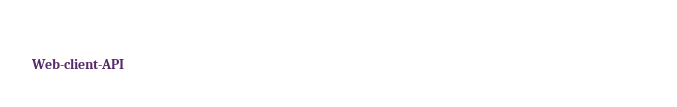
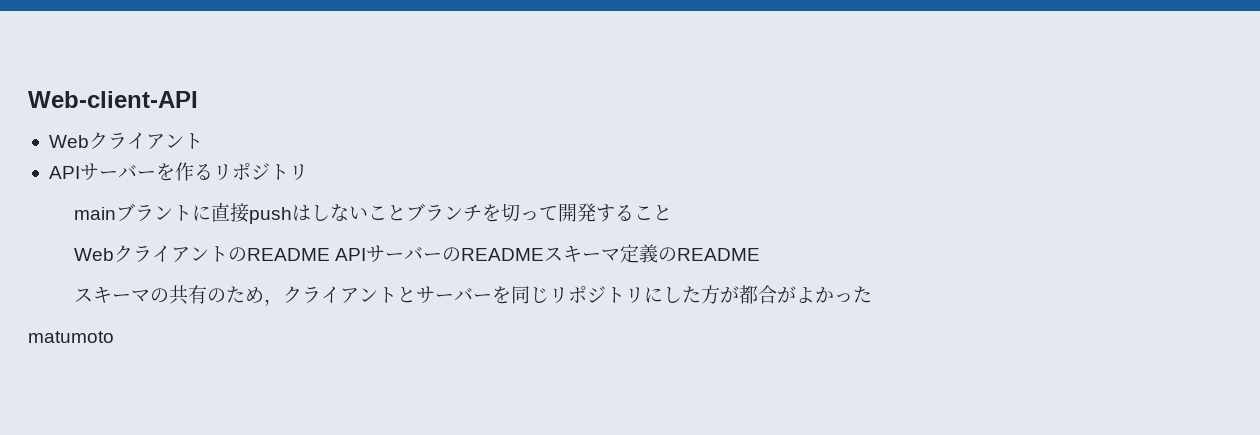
  Web-client-API
+ Webクライアント
+ APIサーバーを作るリポジトリ
+ mainブラントに直接pushはしないことブランチを切って開発すること
+ WebクライアントのREADME APIサーバーのREADMEスキーマ定義のREADME
+ スキーマの共有のため，クライアントとサーバーを同じリポジトリにした方が都合がよかった
+ matumoto

